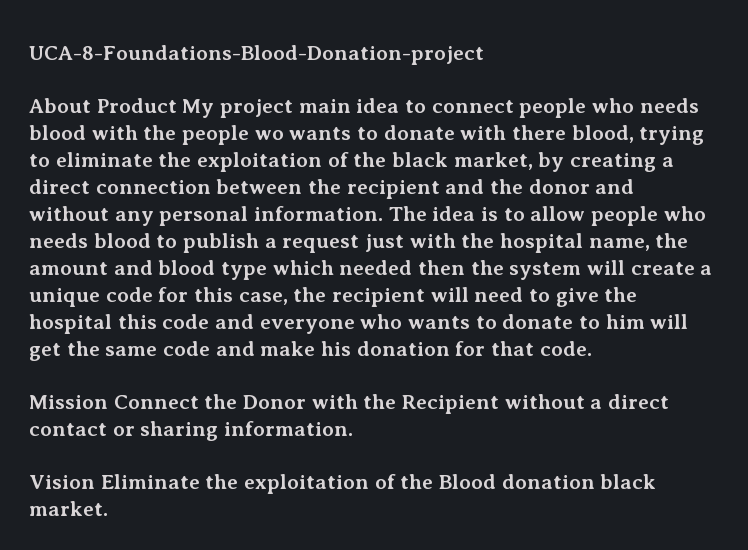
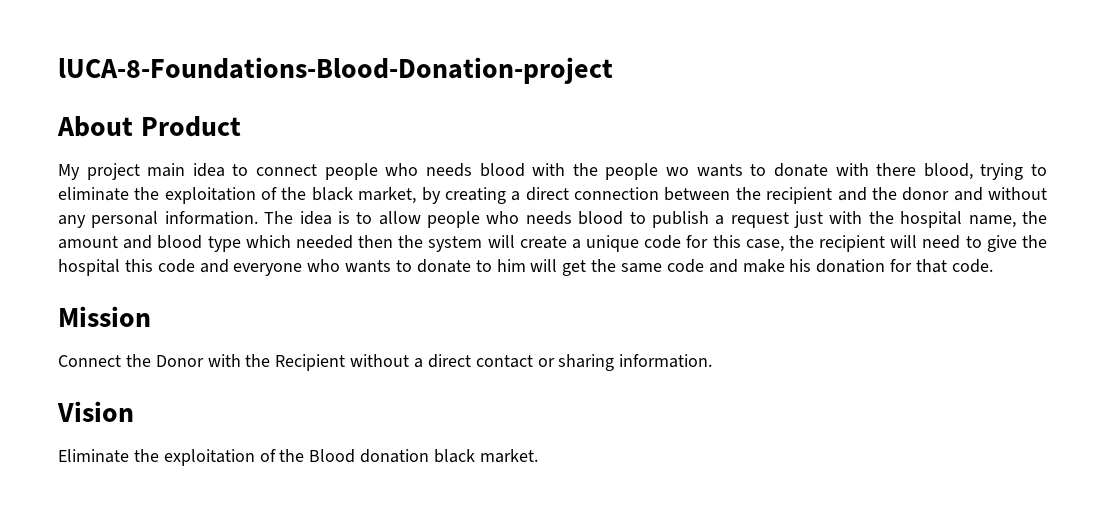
- UCA-8-Foundations-Blood-Donation-project
+ lUCA-8-Foundations-Blood-Donation-project
- About Product My project main idea to connect people who needs blood with the people wo wants to donate with there blood, trying to eliminate the exploitation of the black market, by creating a direct connection between the recipient and the donor and without any personal information.
+ About Product
+ My project main idea to connect people who needs blood with the people wo wants to donate with there blood, trying to eliminate the exploitation of the black market, by creating a direct connection between the recipient and the donor and without any personal information.
- Mission Connect the Donor with the Recipient without a direct contact or sharing information.
+ Mission
+ Connect the Donor with the Recipient without a direct contact or sharing information.
- Vision Eliminate the exploitation of the Blood donation black market.
+ Vision
+ Eliminate the exploitation of the Blood donation black market.

